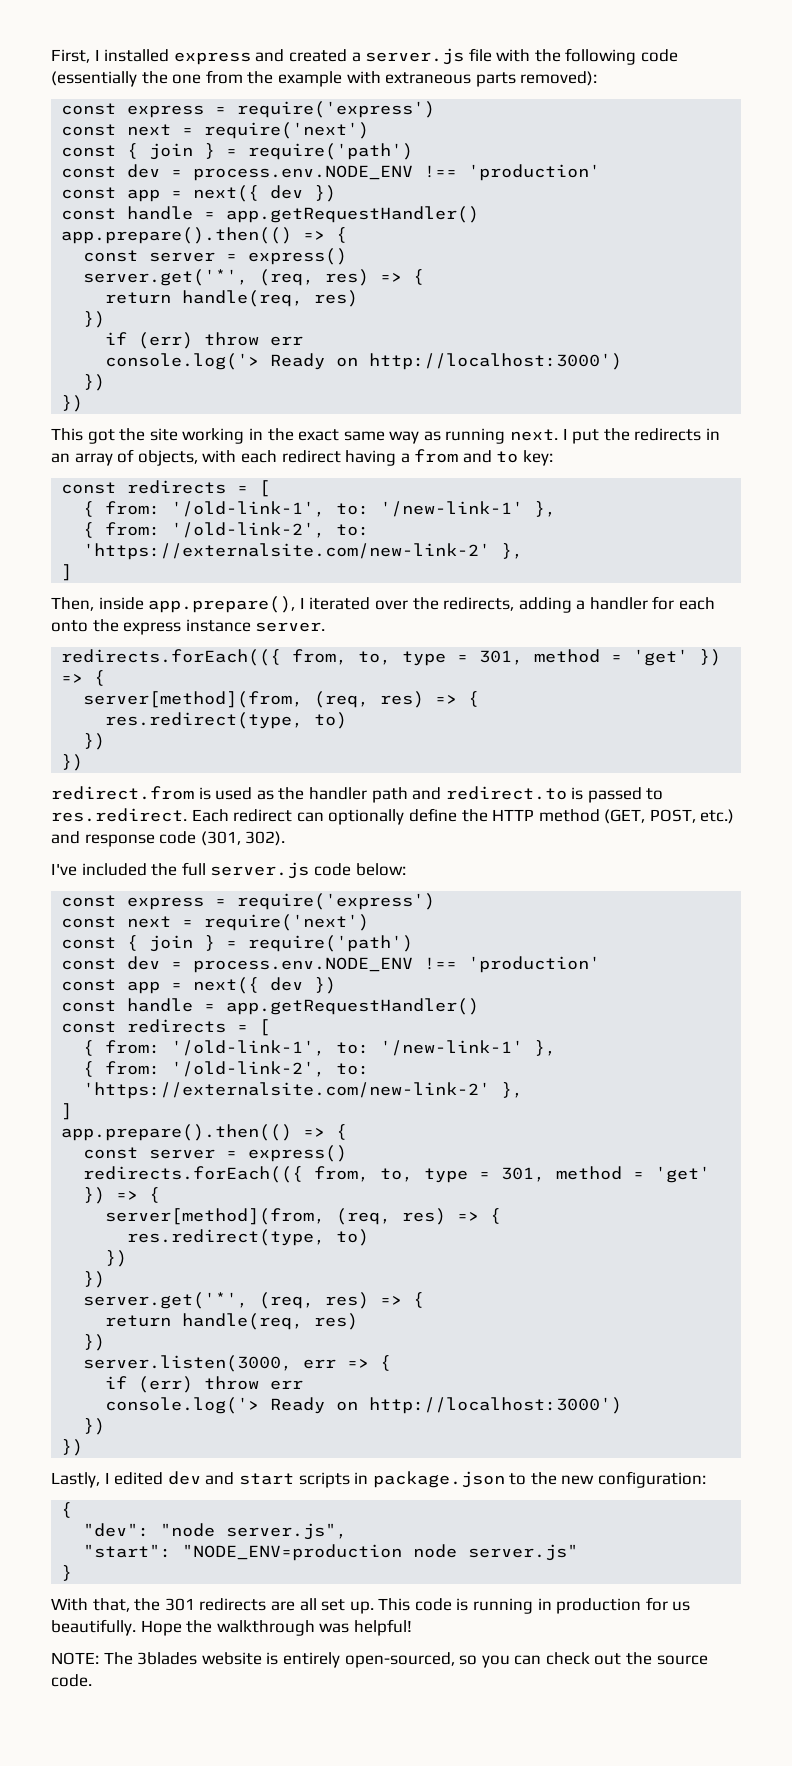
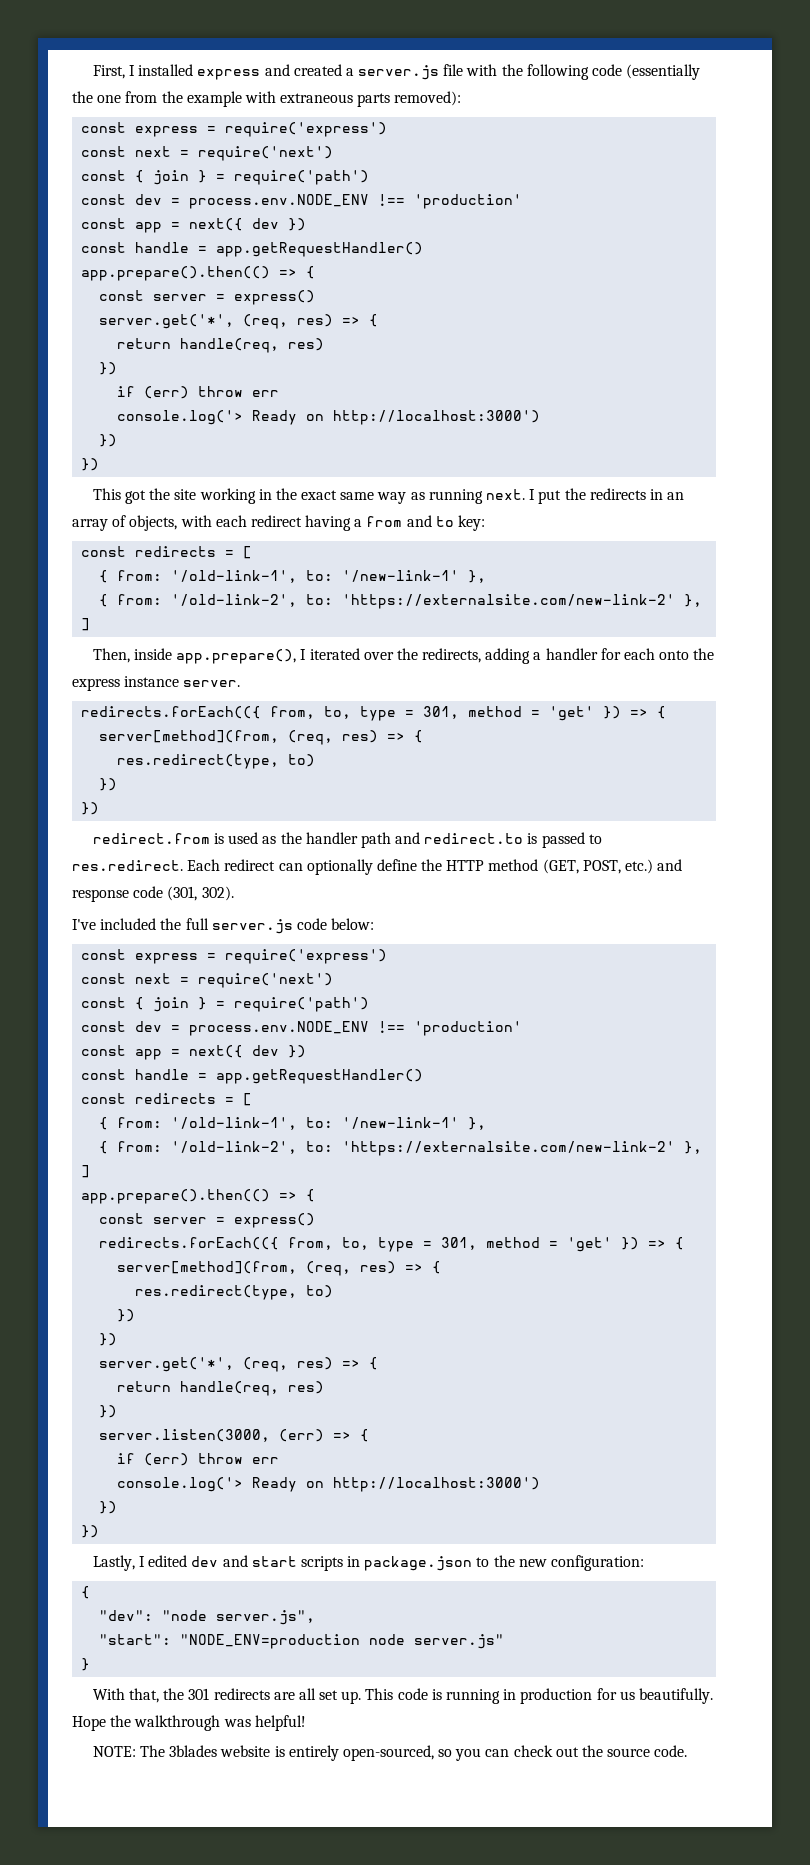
- server.listen(3000, err => {
+ server.listen(3000, (err) => {

